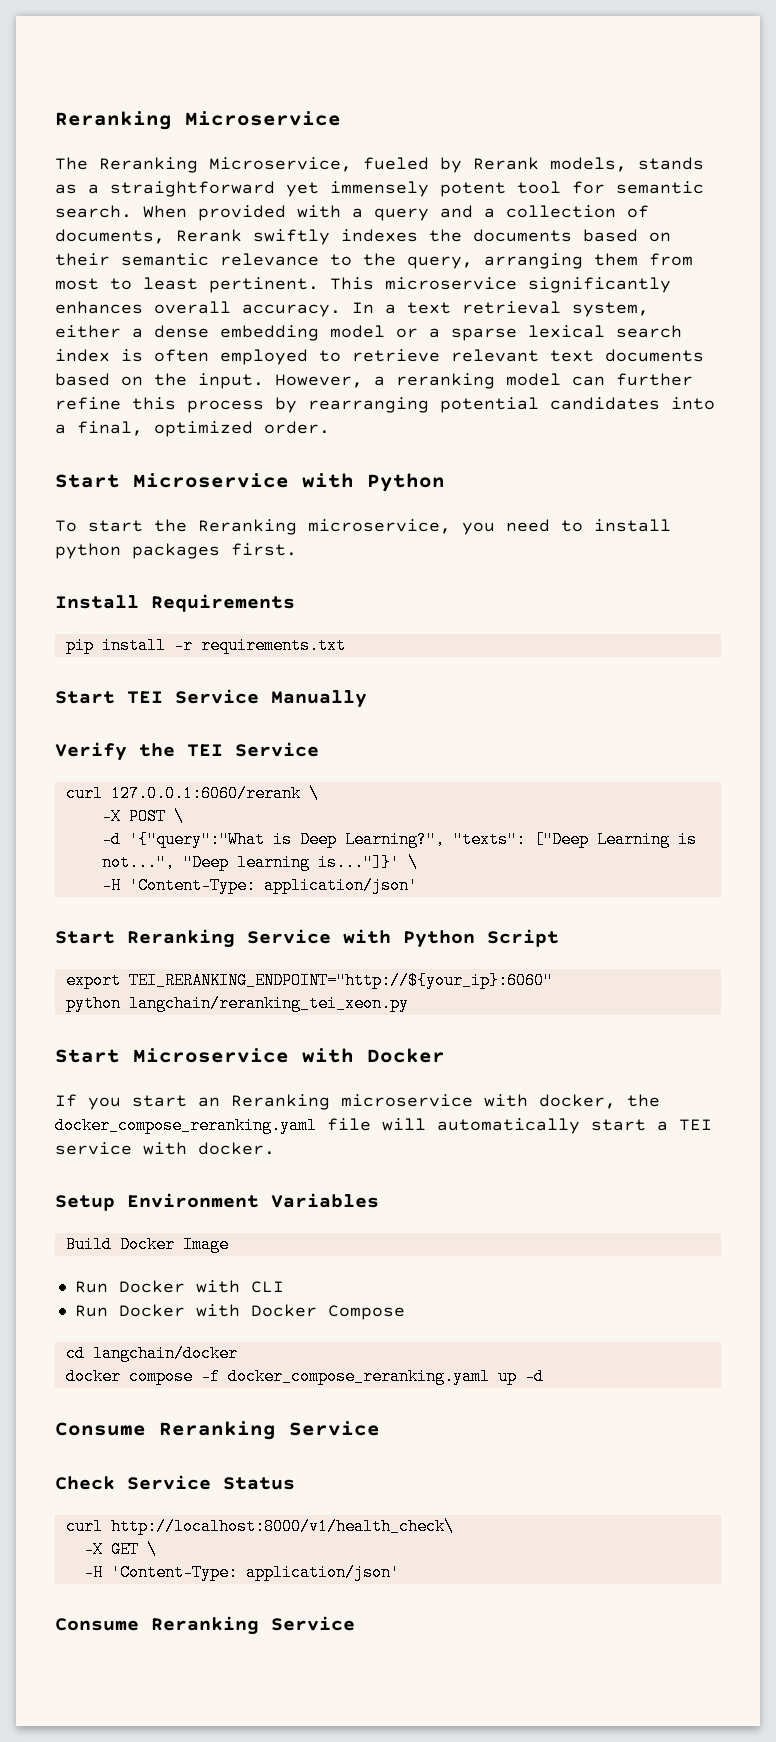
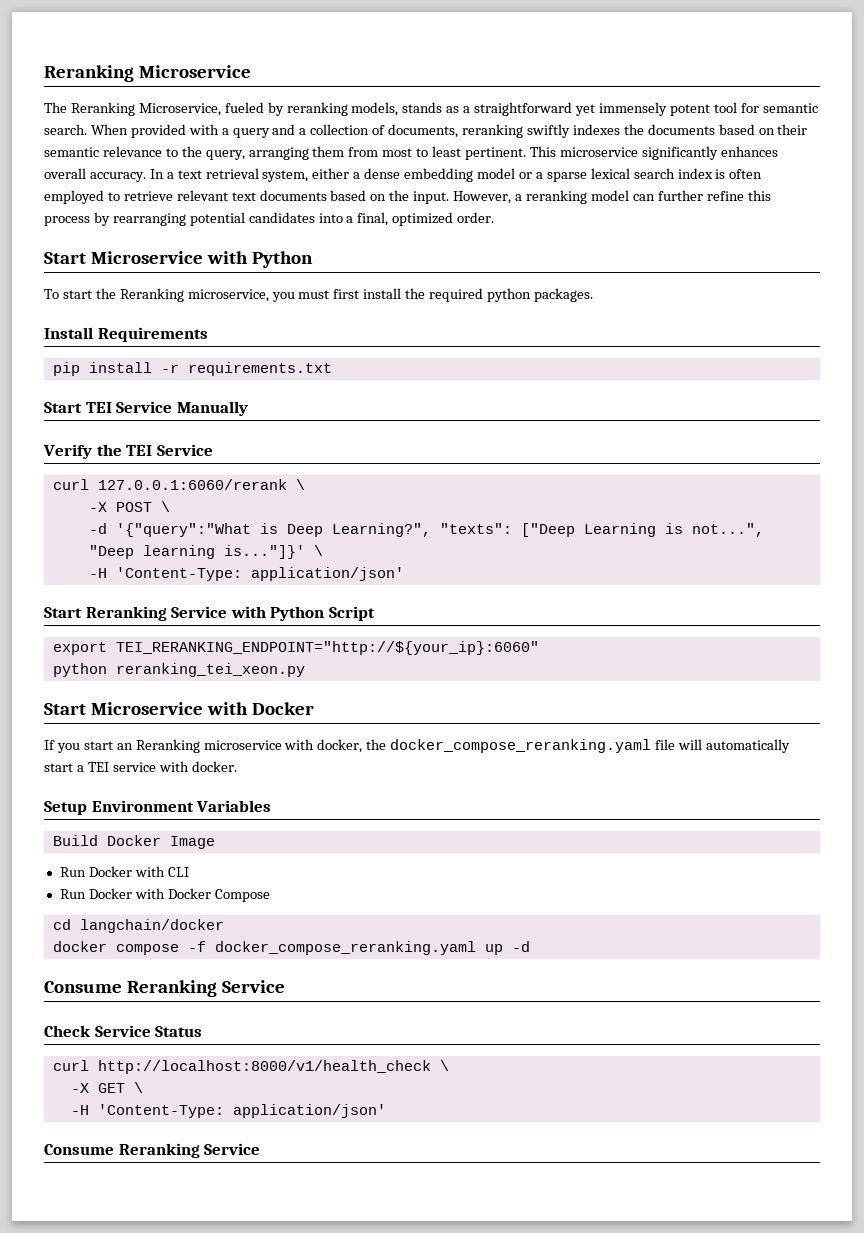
- The Reranking Microservice, fueled by Rerank models, stands as a straightforward yet immensely potent tool for semantic search.
+ The Reranking Microservice, fueled by reranking models, stands as a straightforward yet immensely potent tool for semantic search.
- When provided with a query and a collection of documents, Rerank swiftly indexes the documents based on their semantic relevance to the query, arranging them from most to least pertinent.
+ When provided with a query and a collection of documents, reranking swiftly indexes the documents based on their semantic relevance to the query, arranging them from most to least pertinent.
- To start the Reranking microservice, you need to install python packages first.
+ To start the Reranking microservice, you must first install the required python packages.
- python langchain/reranking_tei_xeon.py
+ python reranking_tei_xeon.py
- curl http://localhost:8000/v1/health_check\
+ curl http://localhost:8000/v1/health_check \

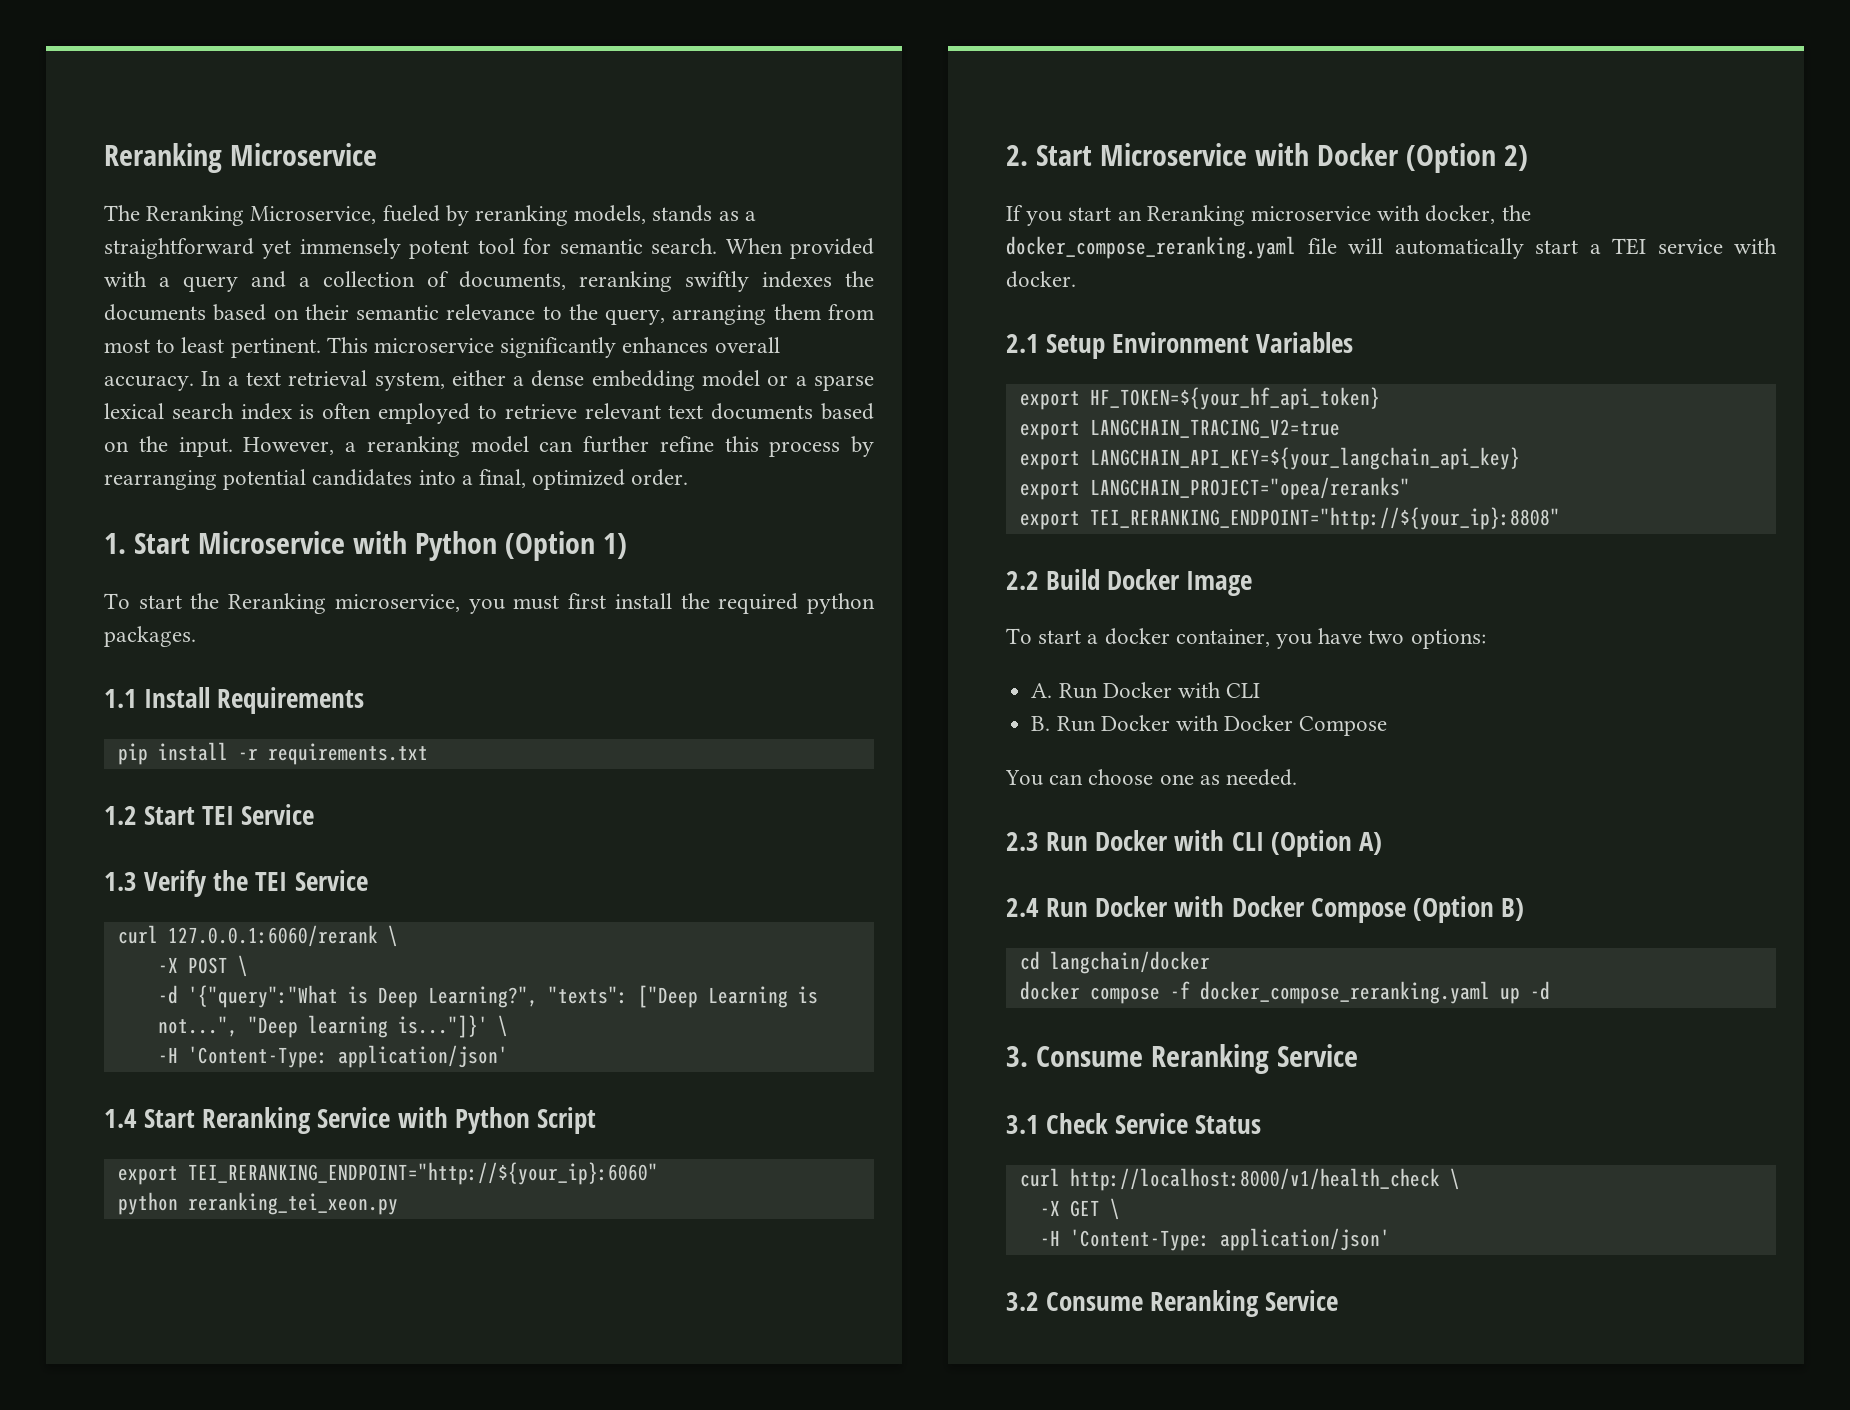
- Start Microservice with Python
+ 1. Start Microservice with Python (Option 1)
- Install Requirements
+ 1.1 Install Requirements
- Start TEI Service Manually
- Verify the TEI Service
+ 1.2 Start TEI Service
+ 1.3 Verify the TEI Service
- Start Reranking Service with Python Script
+ 1.4 Start Reranking Service with Python Script
- Start Microservice with Docker
+ 2. Start Microservice with Docker (Option 2)
- Setup Environment Variables
+ 2.1 Setup Environment Variables
- Build Docker Image
- Run Docker with CLI
+ export HF_TOKEN=${your_hf_api_token}
+ export LANGCHAIN_TRACING_V2=true
+ export LANGCHAIN_API_KEY=${your_langchain_api_key}
+ export LANGCHAIN_PROJECT="opea/reranks"
+ export TEI_RERANKING_ENDPOINT="http://${your_ip}:8808"
+ 2.2 Build Docker Image
+ To start a docker container, you have two options:
+ A. Run Docker with CLI
- Run Docker with Docker Compose
+ B. Run Docker with Docker Compose
+ You can choose one as needed.
+ 2.3 Run Docker with CLI (Option A)
+ 2.4 Run Docker with Docker Compose (Option B)
  docker compose -f docker_compose_reranking.yaml up -d
- Consume Reranking Service
+ 3. Consume Reranking Service
- Check Service Status
+ 3.1 Check Service Status
  -X GET \
  -H 'Content-Type: application/json'
- Consume Reranking Service
+ 3.2 Consume Reranking Service

